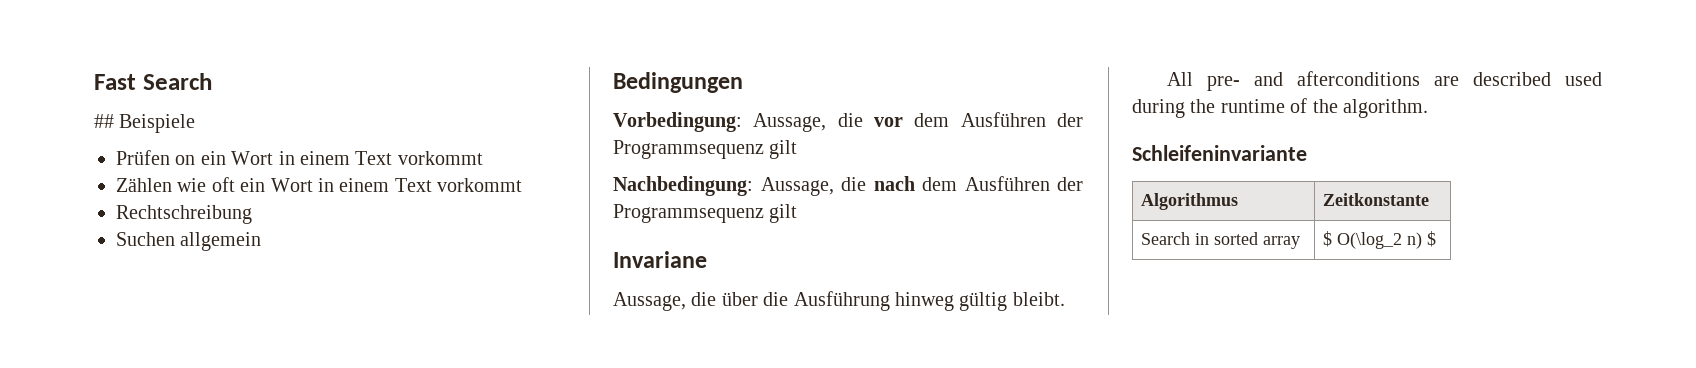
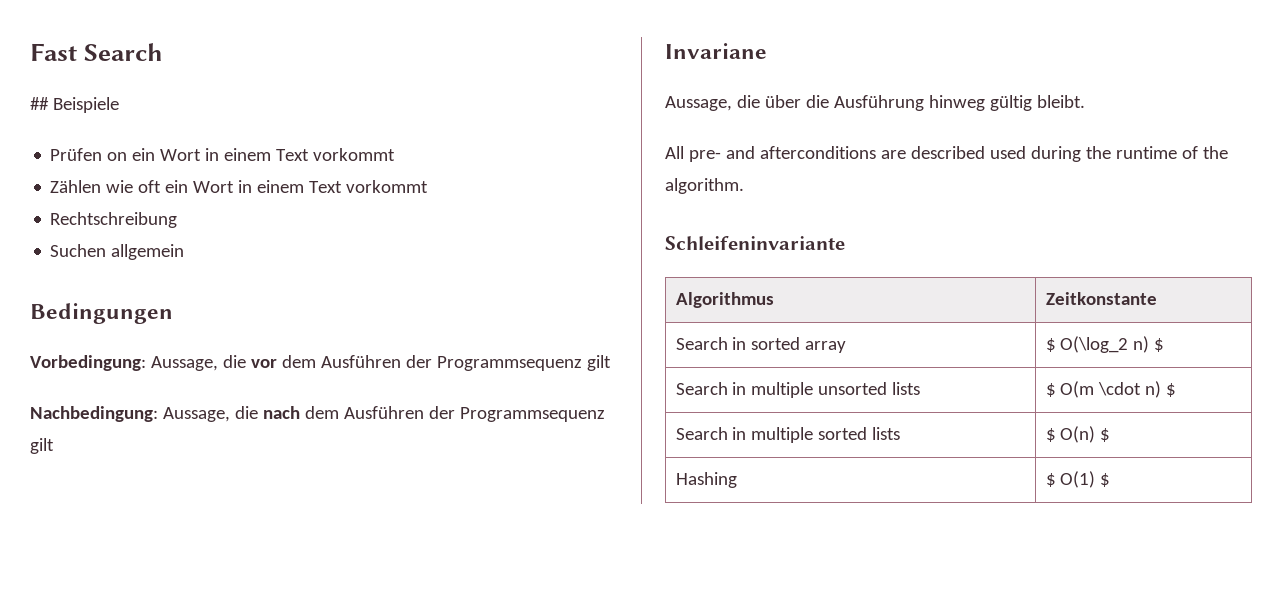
+ Search in multiple unsorted lists | $ O(m \cdot n) $
+ Search in multiple sorted lists | $ O(n) $
+ Hashing | $ O(1) $

